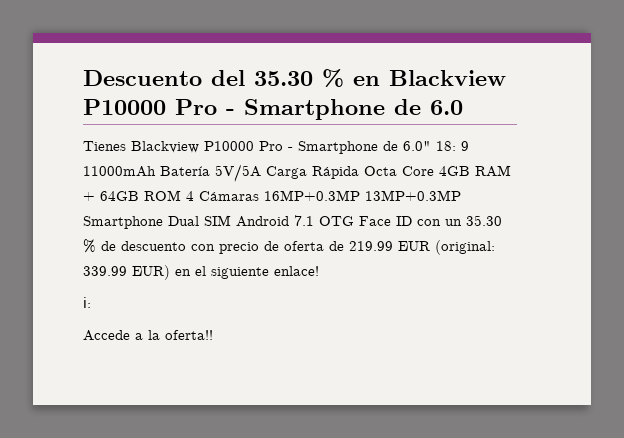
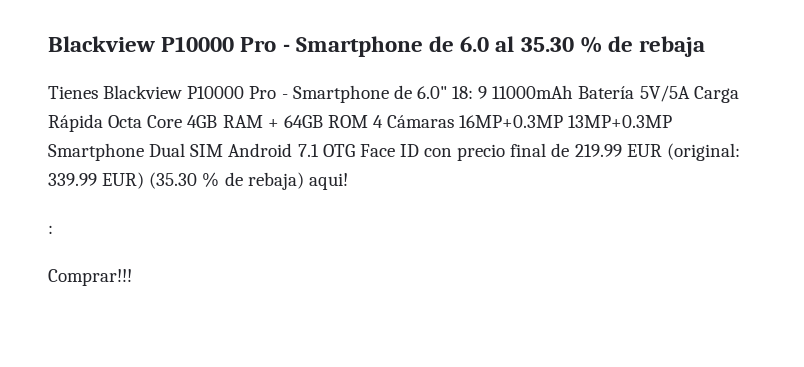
- Descuento del 35.30 % en Blackview P10000 Pro - Smartphone de 6.0
+ Blackview P10000 Pro - Smartphone de 6.0 al 35.30 % de rebaja
- Tienes Blackview P10000 Pro - Smartphone de 6.0" 18: 9 11000mAh Batería 5V/5A Carga Rápida Octa Core 4GB RAM + 64GB ROM 4 Cámaras 16MP+0.3MP 13MP+0.3MP Smartphone Dual SIM Android 7.1 OTG Face ID con un 35.30 % de descuento con precio de oferta de 219.99 EUR (original: 339.99 EUR) en el siguiente enlace!
- ℹ:
- Accede a la oferta!!
+ Tienes Blackview P10000 Pro - Smartphone de 6.0" 18: 9 11000mAh Batería 5V/5A Carga Rápida Octa Core 4GB RAM + 64GB ROM 4 Cámaras 16MP+0.3MP 13MP+0.3MP Smartphone Dual SIM Android 7.1 OTG Face ID con precio final de 219.99 EUR (original: 339.99 EUR) (35.30 % de rebaja) aqui!
+ :
+ Comprar!!!

